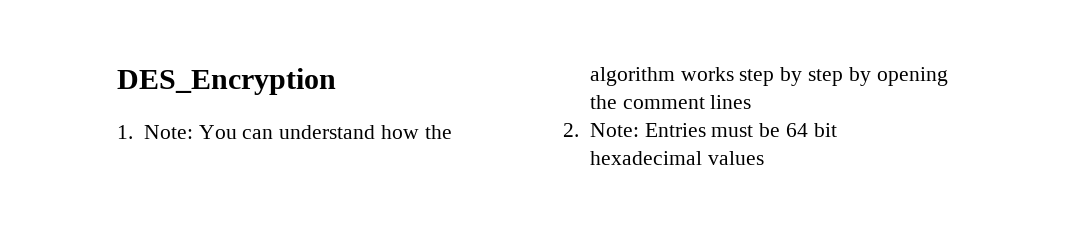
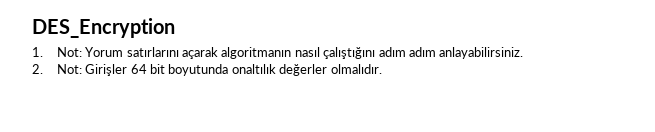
- 1. Note: You can understand how the algorithm works step by step by opening the comment lines
- 2. Note: Entries must be 64 bit hexadecimal values
+ 1. Not: Yorum satırlarını açarak algoritmanın nasıl çalıştığını adım adım anlayabilirsiniz.
+ 2. Not: Girişler 64 bit boyutunda onaltılık değerler olmalıdır.

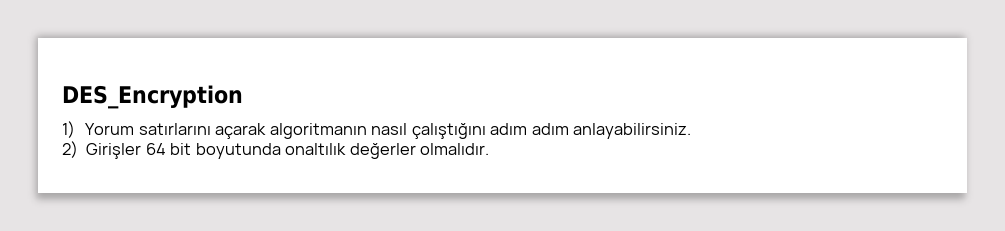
- 1. Not: Yorum satırlarını açarak algoritmanın nasıl çalıştığını adım adım anlayabilirsiniz.
+ 1) Yorum satırlarını açarak algoritmanın nasıl çalıştığını adım adım anlayabilirsiniz.
- 2. Not: Girişler 64 bit boyutunda onaltılık değerler olmalıdır.
+ 2) Girişler 64 bit boyutunda onaltılık değerler olmalıdır.

